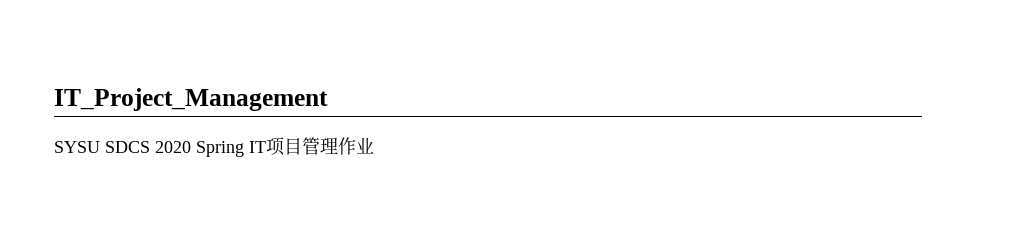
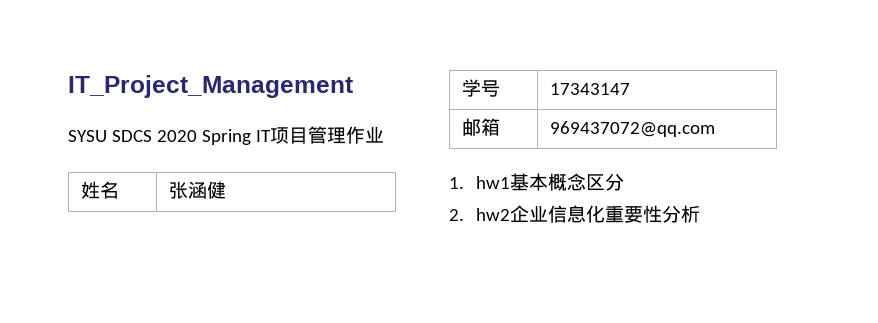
+ 姓名 | 张涵健
+ 学号 | 17343147
+ 邮箱 | 969437072@qq.com
+ 1. hw1基本概念区分
+ 2. hw2企业信息化重要性分析

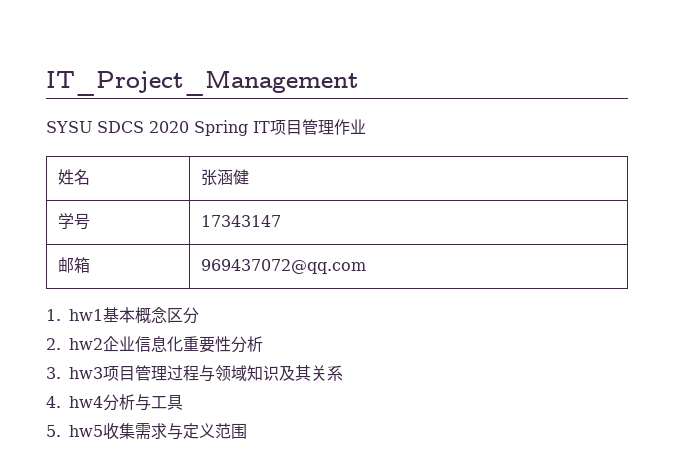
+ 3. hw3项目管理过程与领域知识及其关系
+ 4. hw4分析与工具
+ 5. hw5收集需求与定义范围

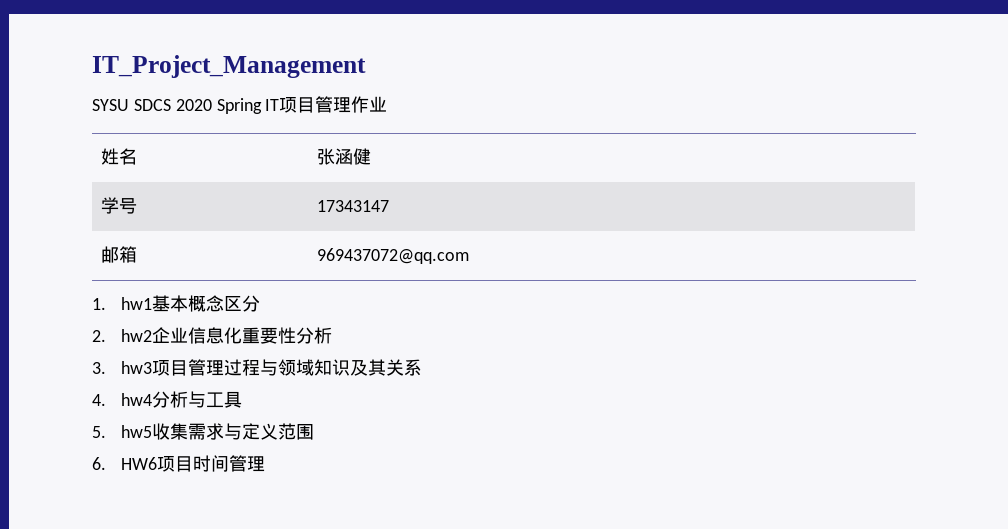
+ 6. HW6项目时间管理

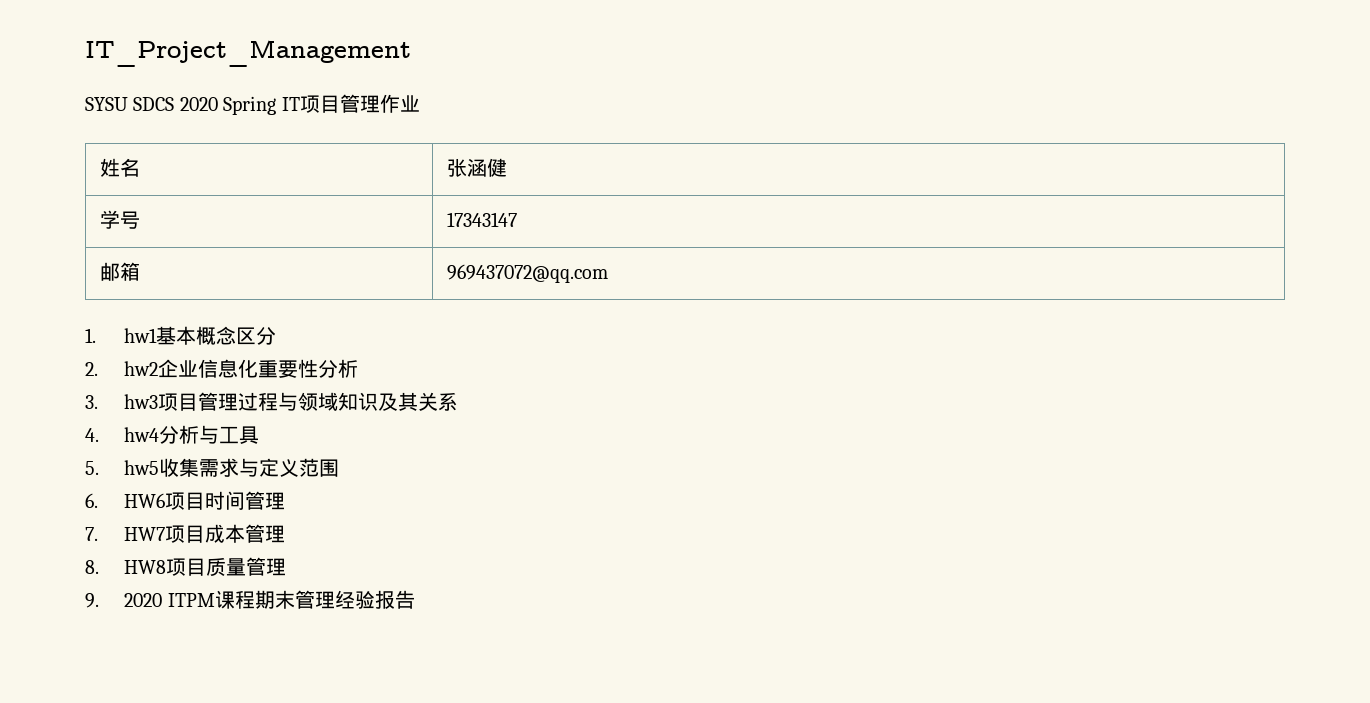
+ 7. HW7项目成本管理
+ 8. HW8项目质量管理
+ 9. 2020 ITPM课程期末管理经验报告

